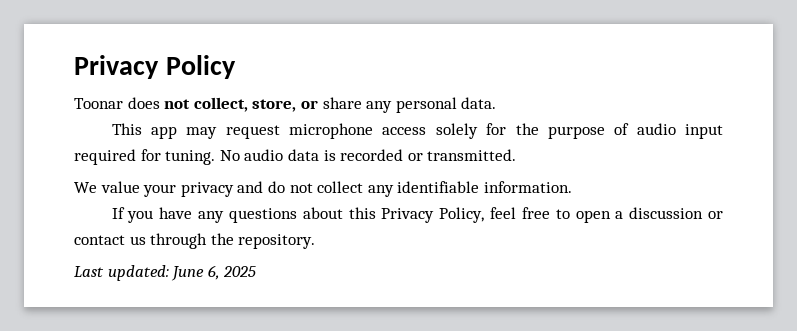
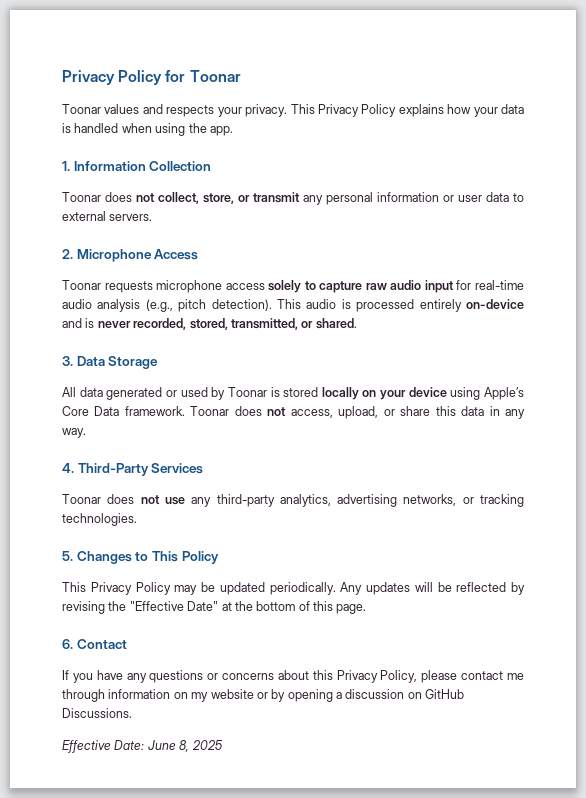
- Privacy Policy
+ Privacy Policy for Toonar
+ Toonar values and respects your privacy. This Privacy Policy explains how your data is handled when using the app.
+ 1. Information Collection
- Toonar does not collect, store, or share any personal data.
- This app may request microphone access solely for the purpose of audio input required for tuning. No audio data is recorded or transmitted.
- We value your privacy and do not collect any identifiable information.
+ Toonar does not collect, store, or transmit any personal information or user data to external servers.
+ 2. Microphone Access
+ Toonar requests microphone access solely to capture raw audio input for real-time audio analysis (e.g., pitch detection). This audio is processed entirely on-device and is never recorded, stored, transmitted, or shared.
+ 3. Data Storage
+ All data generated or used by Toonar is stored locally on your device using Apple’s Core Data framework. Toonar does not access, upload, or share this data in any way.
+ 4. Third-Party Services
+ Toonar does not use any third-party analytics, advertising networks, or tracking technologies.
+ 5. Changes to This Policy
+ This Privacy Policy may be updated periodically. Any updates will be reflected by revising the "Effective Date" at the bottom of this page.
+ 6. Contact
- If you have any questions about this Privacy Policy, feel free to open a discussion or contact us through the repository.
- Last updated: June 6, 2025
+ If you have any questions or concerns about this Privacy Policy, please contact me through information on my website or by opening a discussion on GitHub Discussions.
+ Effective Date: June 8, 2025

